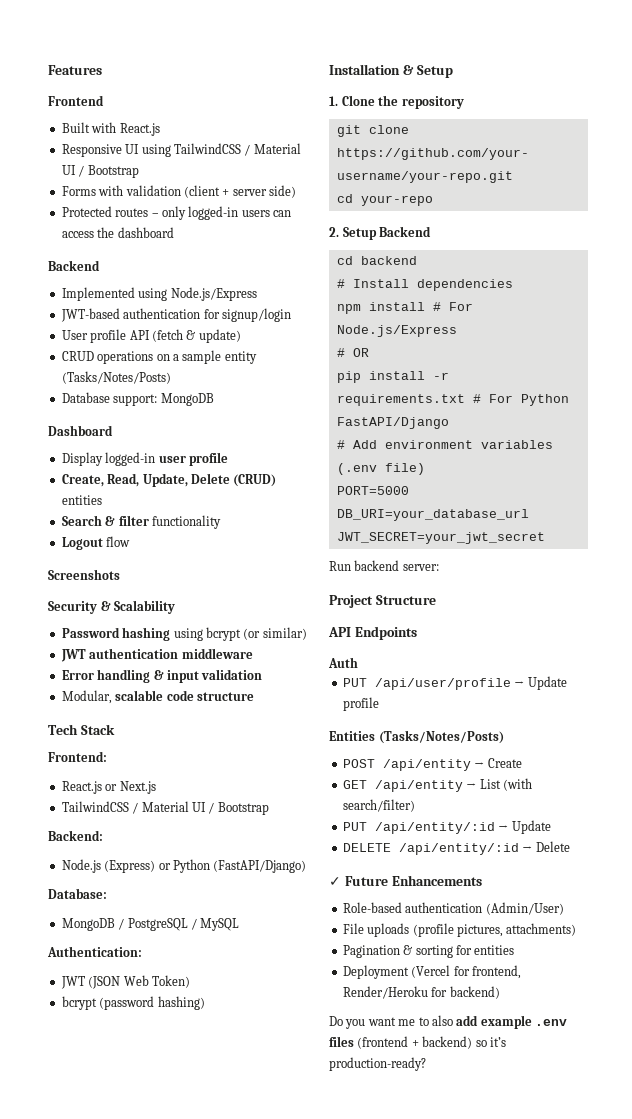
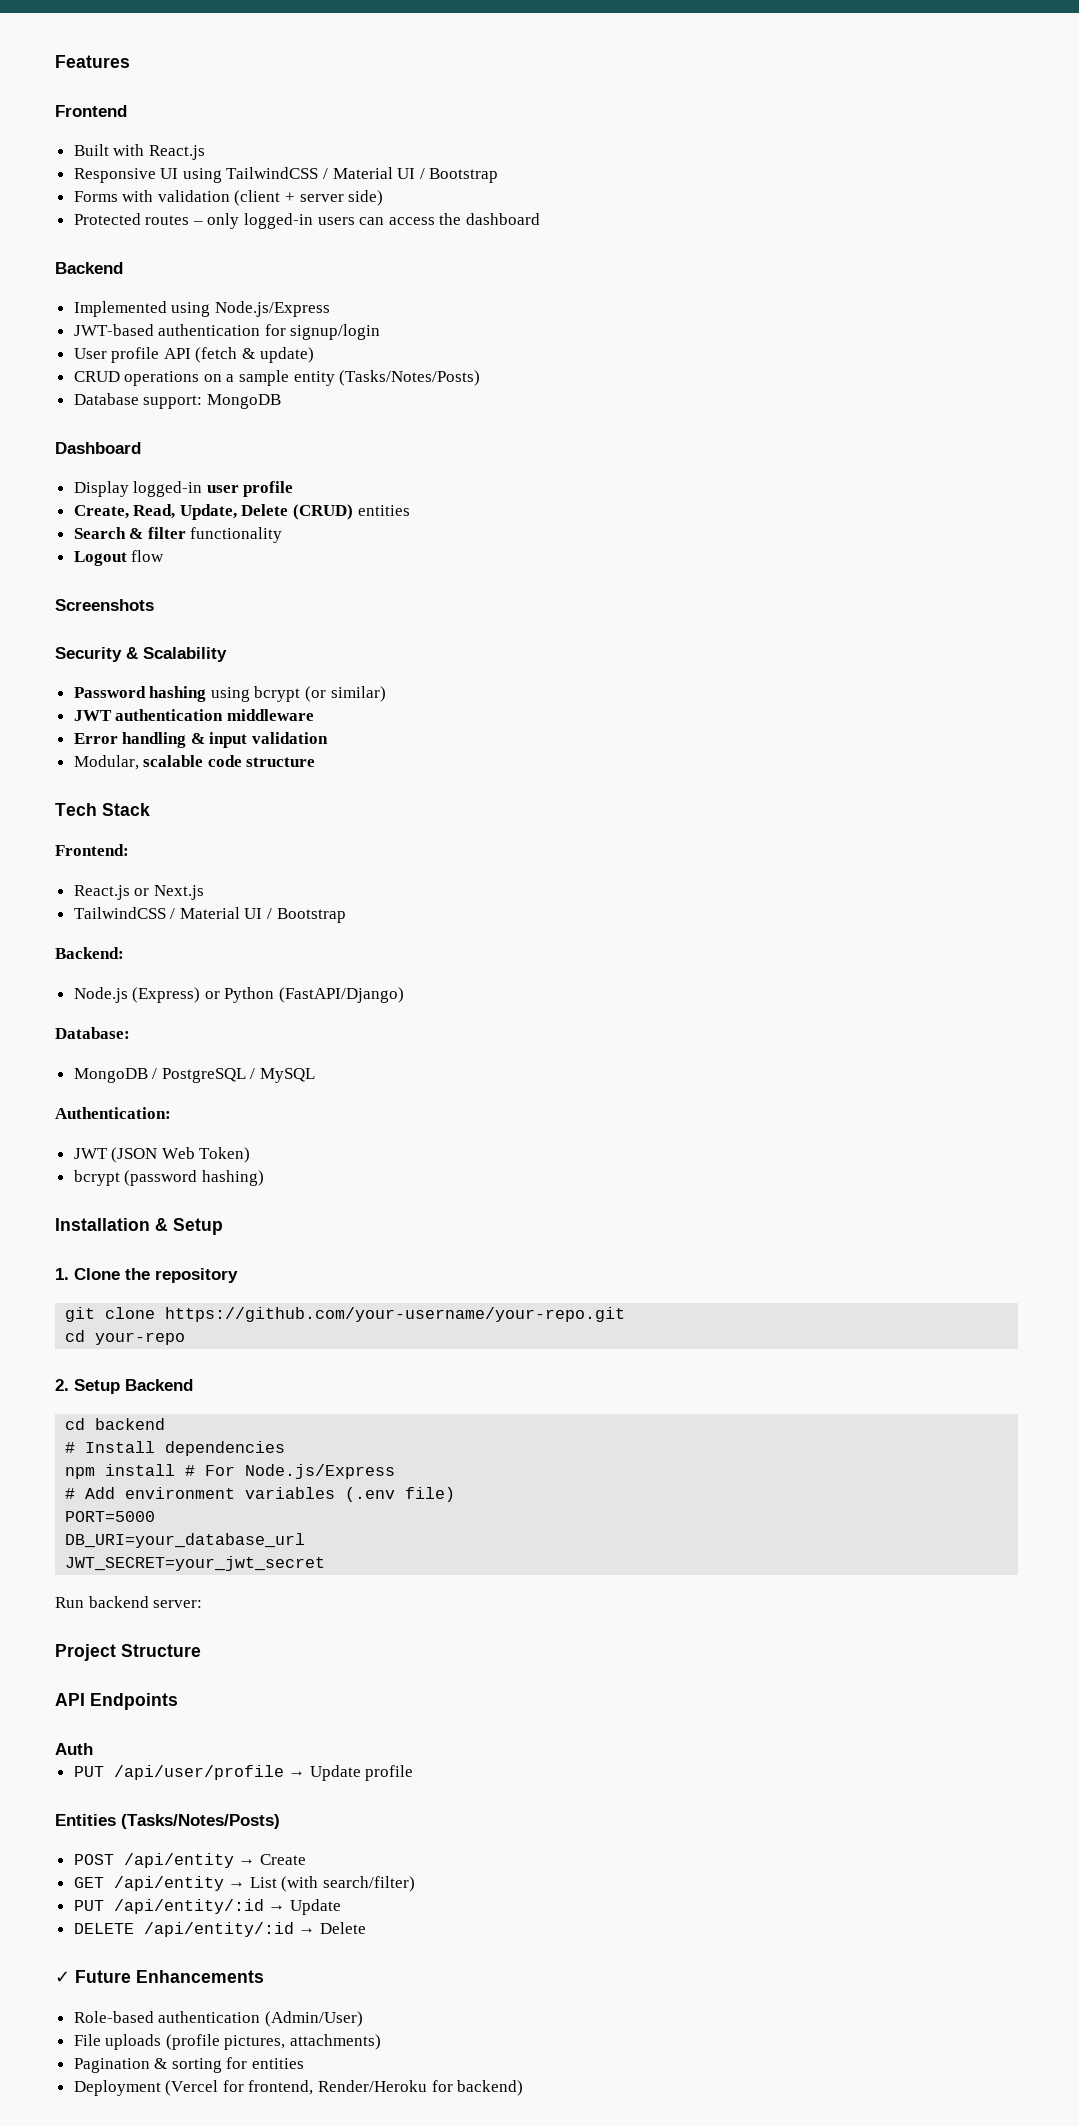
- # OR
- pip install -r requirements.txt # For Python FastAPI/Django
- Do you want me to also add example .env files (frontend + backend) so it’s production-ready?

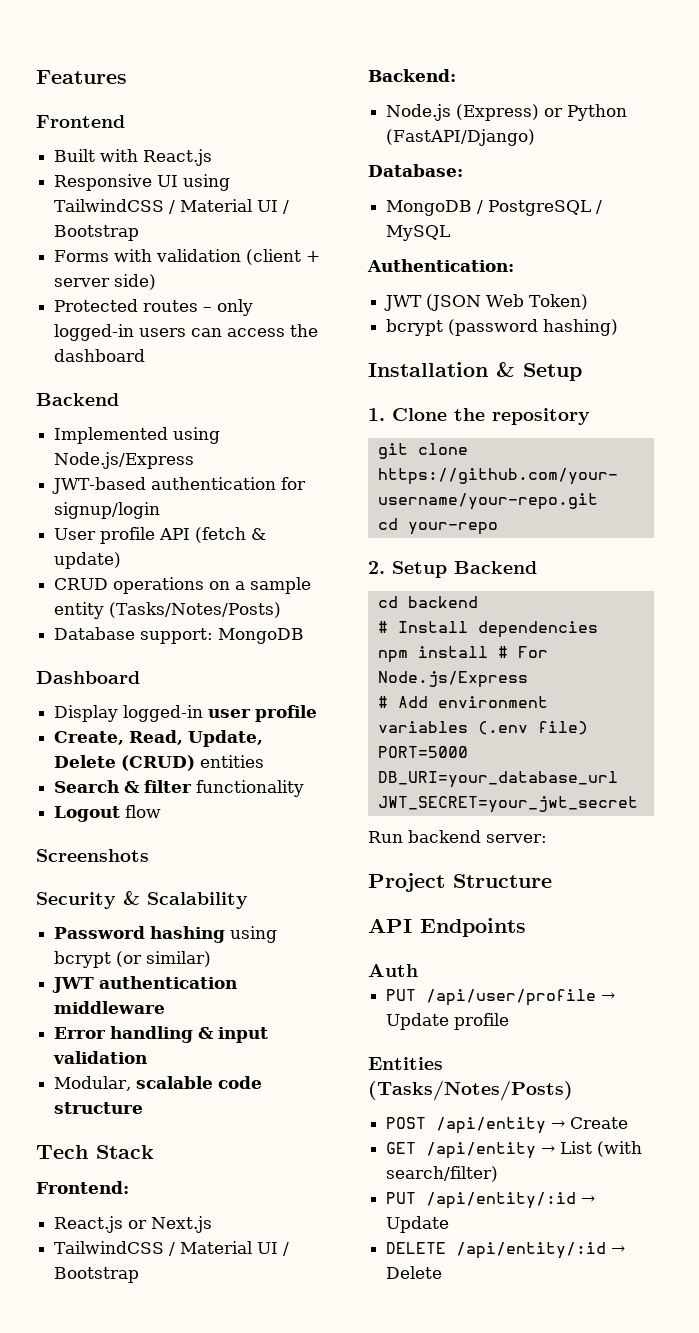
- ✓ Future Enhancements
- Role-based authentication (Admin/User)
- File uploads (profile pictures, attachments)
- Pagination & sorting for entities
- Deployment (Vercel for frontend, Render/Heroku for backend)

